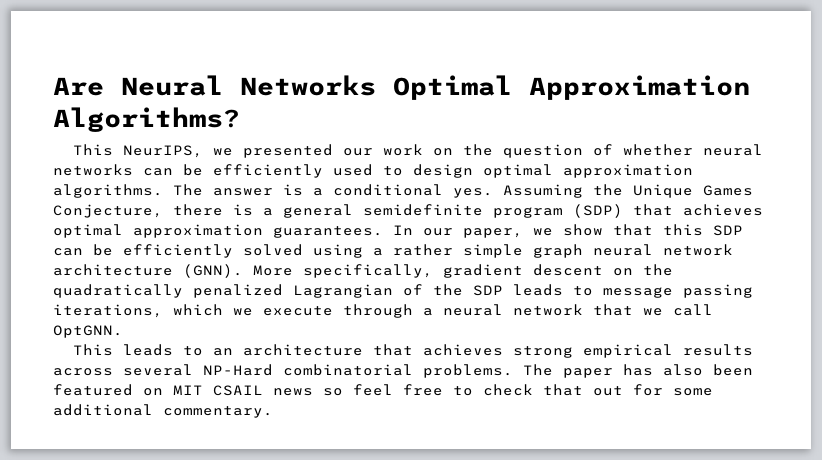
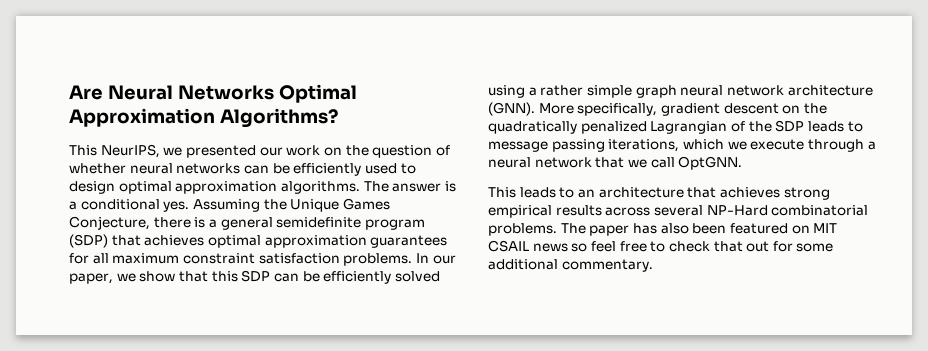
- Assuming the Unique Games Conjecture, there is a general semidefinite program (SDP) that achieves optimal approximation guarantees.
+ Assuming the Unique Games Conjecture, there is a general semidefinite program (SDP) that achieves optimal approximation guarantees for all maximum constraint satisfaction problems.

